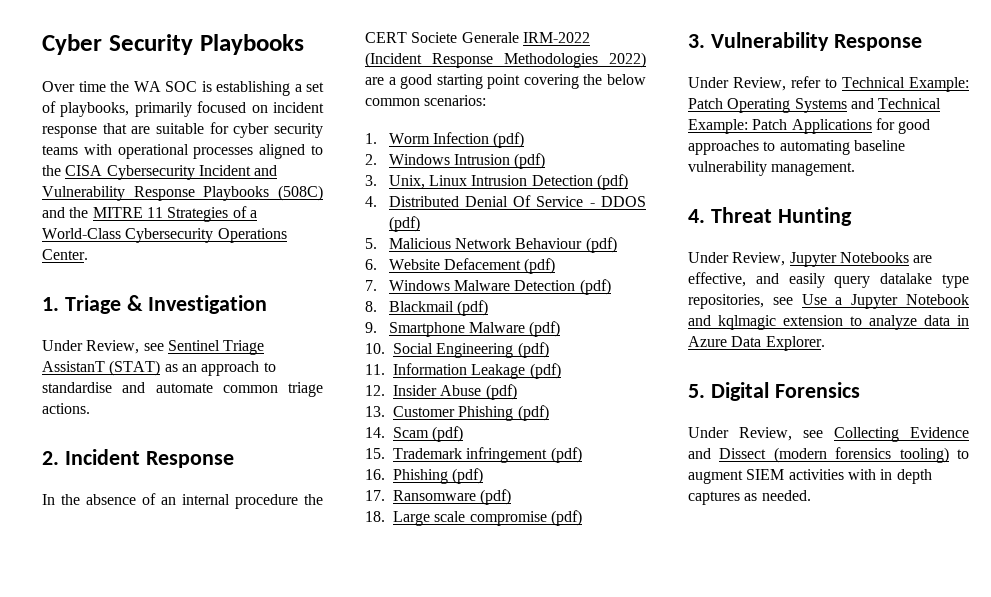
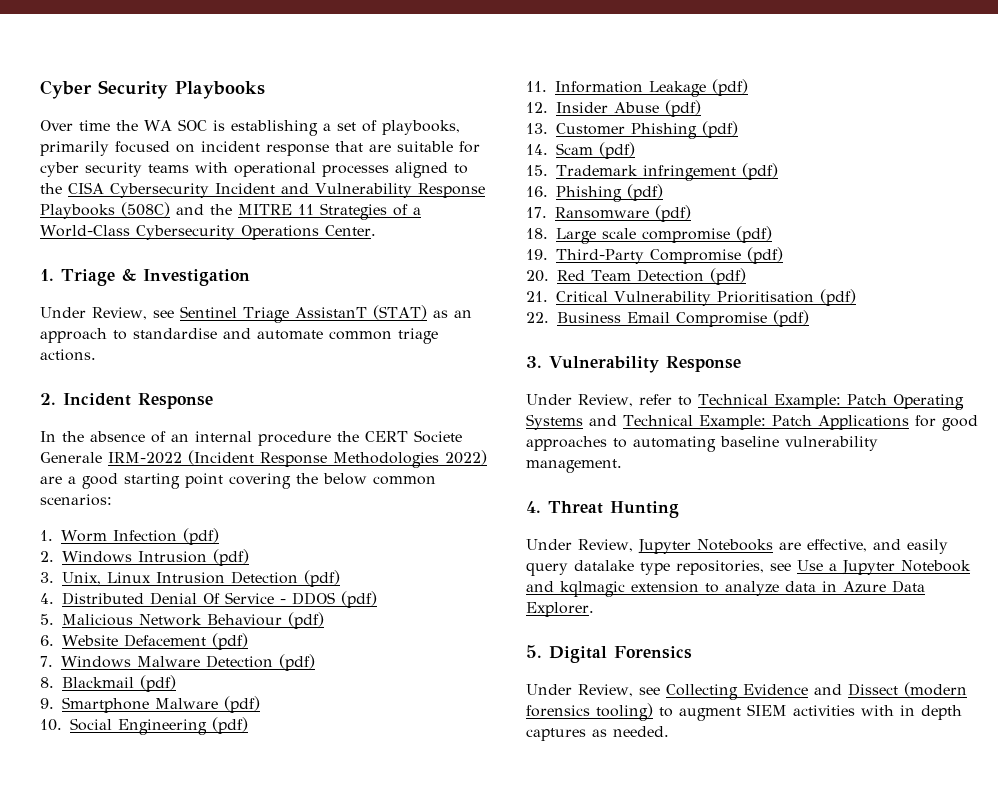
+ 19. Third-Party Compromise (pdf)
+ 20. Red Team Detection (pdf)
+ 21. Critical Vulnerability Prioritisation (pdf)
+ 22. Business Email Compromise (pdf)

